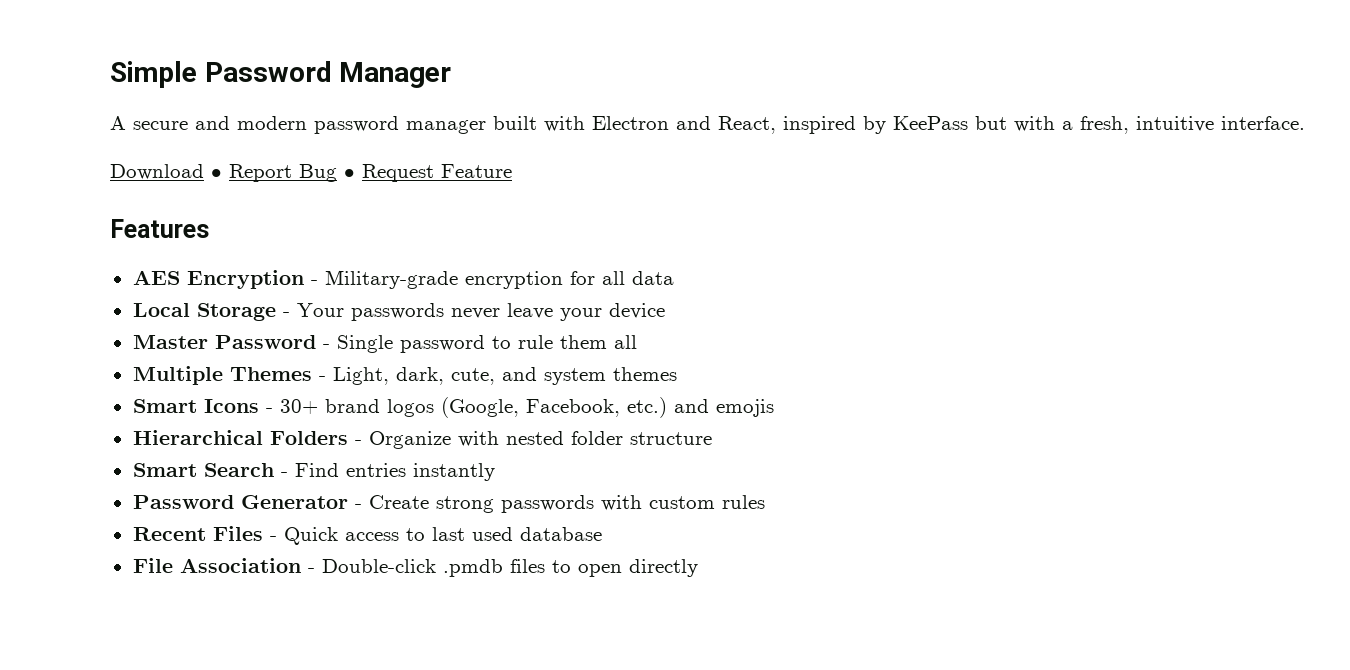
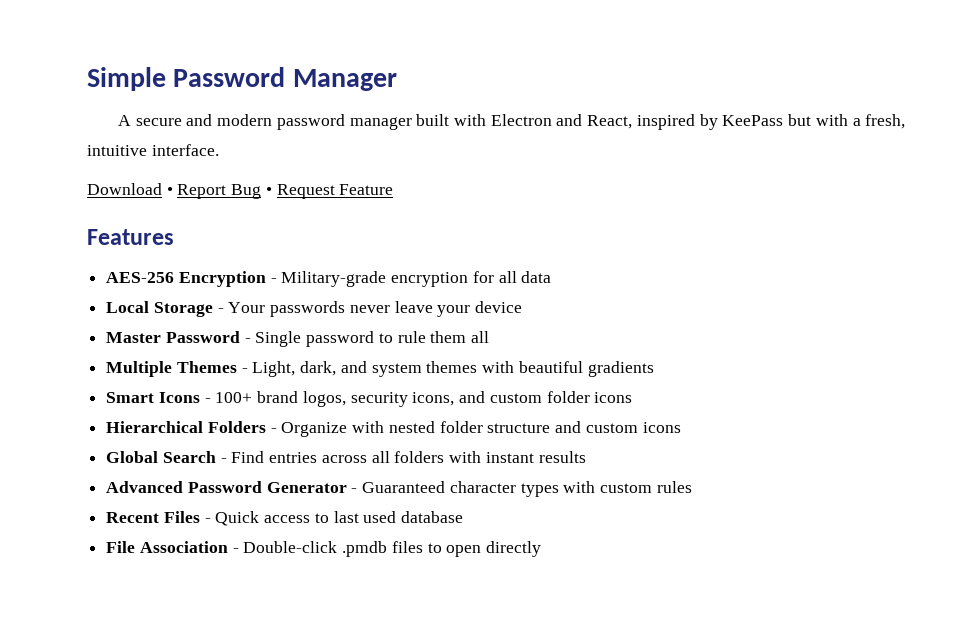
- AES Encryption - Military-grade encryption for all data
+ AES-256 Encryption - Military-grade encryption for all data
- Multiple Themes - Light, dark, cute, and system themes
+ Multiple Themes - Light, dark, and system themes with beautiful gradients
- Smart Icons - 30+ brand logos (Google, Facebook, etc.) and emojis
+ Smart Icons - 100+ brand logos, security icons, and custom folder icons
- Hierarchical Folders - Organize with nested folder structure
- Smart Search - Find entries instantly
- Password Generator - Create strong passwords with custom rules
+ Hierarchical Folders - Organize with nested folder structure and custom icons
+ Global Search - Find entries across all folders with instant results
+ Advanced Password Generator - Guaranteed character types with custom rules

